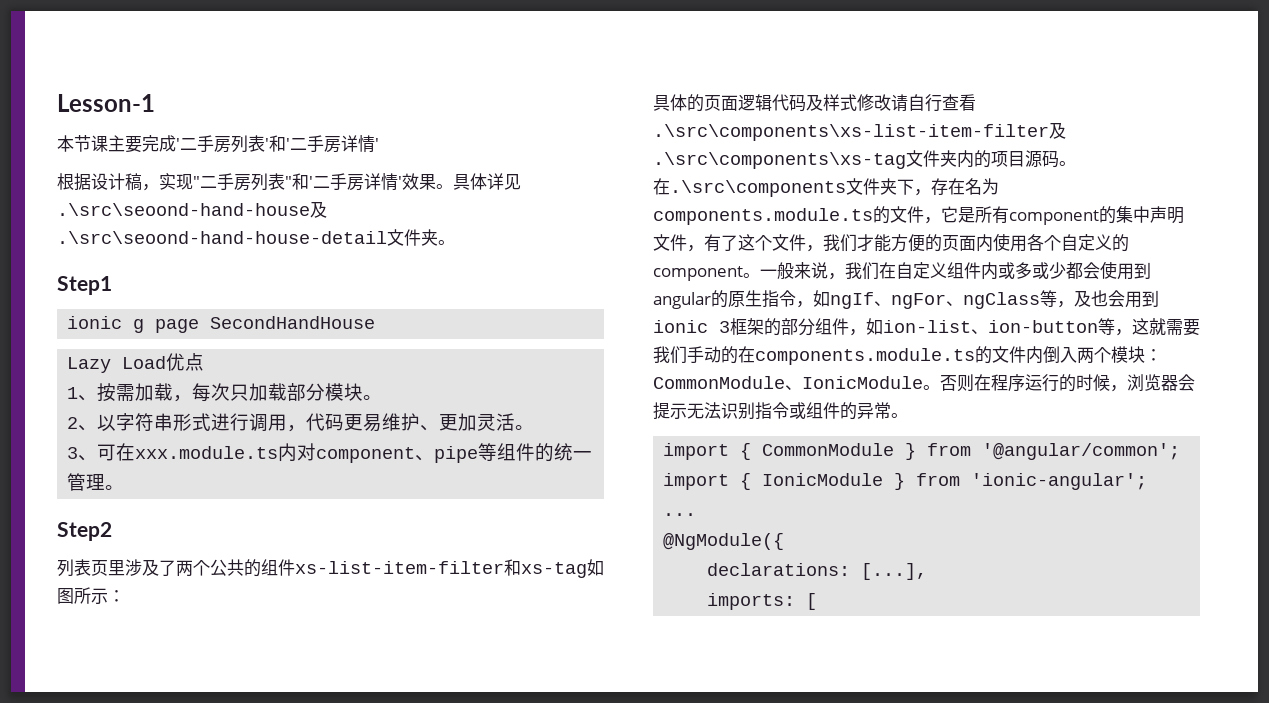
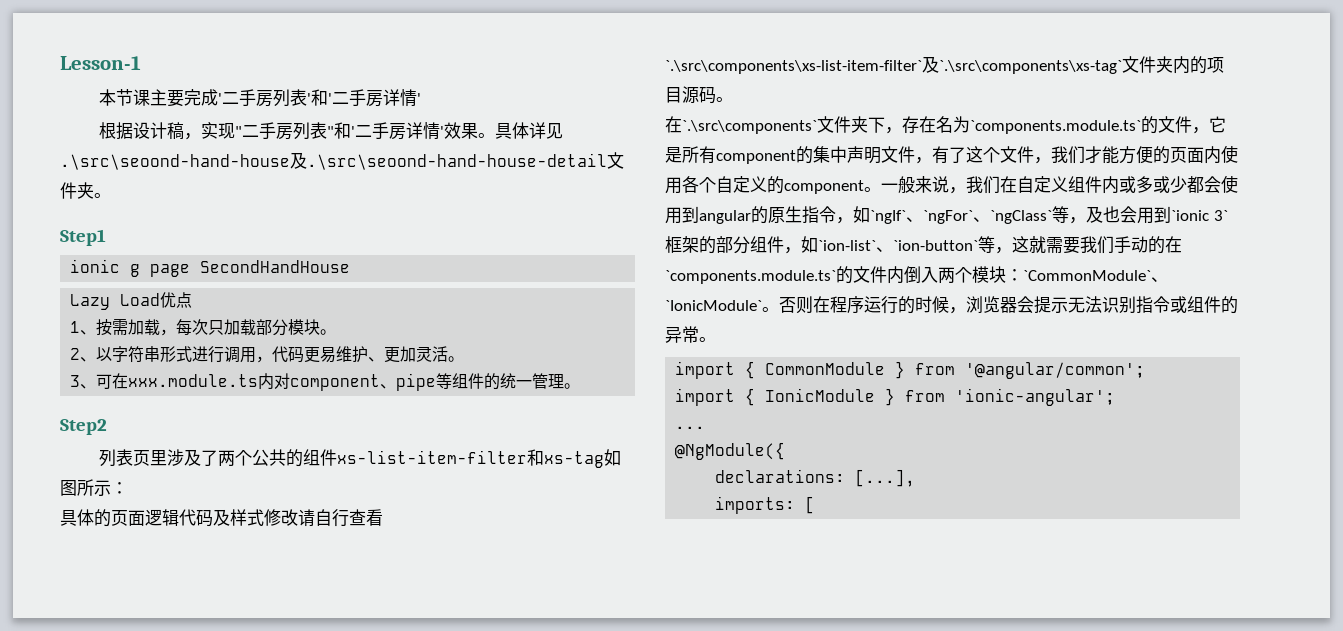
- 具体的页面逻辑代码及样式修改请自行查看.\src\components\xs-list-item-filter及.\src\components\xs-tag文件夹内的项目源码。
+ 具体的页面逻辑代码及样式修改请自行查看`.\src\components\xs-list-item-filter`及`.\src\components\xs-tag`文件夹内的项目源码。
- 在.\src\components文件夹下，存在名为components.module.ts的文件，它是所有component的集中声明文件，有了这个文件，我们才能方便的页面内使用各个自定义的component。
+ 在`.\src\components`文件夹下，存在名为`components.module.ts`的文件，它是所有component的集中声明文件，有了这个文件，我们才能方便的页面内使用各个自定义的component。
- 一般来说，我们在自定义组件内或多或少都会使用到angular的原生指令，如ngIf、ngFor、ngClass等，及也会用到ionic 3框架的部分组件，如ion-list、ion-button等，这就需要我们手动的在components.module.ts的文件内倒入两个模块：CommonModule、IonicModule。
+ 一般来说，我们在自定义组件内或多或少都会使用到angular的原生指令，如`ngIf`、`ngFor`、`ngClass`等，及也会用到`ionic 3`框架的部分组件，如`ion-list`、`ion-button`等，这就需要我们手动的在`components.module.ts`的文件内倒入两个模块：`CommonModule`、`IonicModule`。

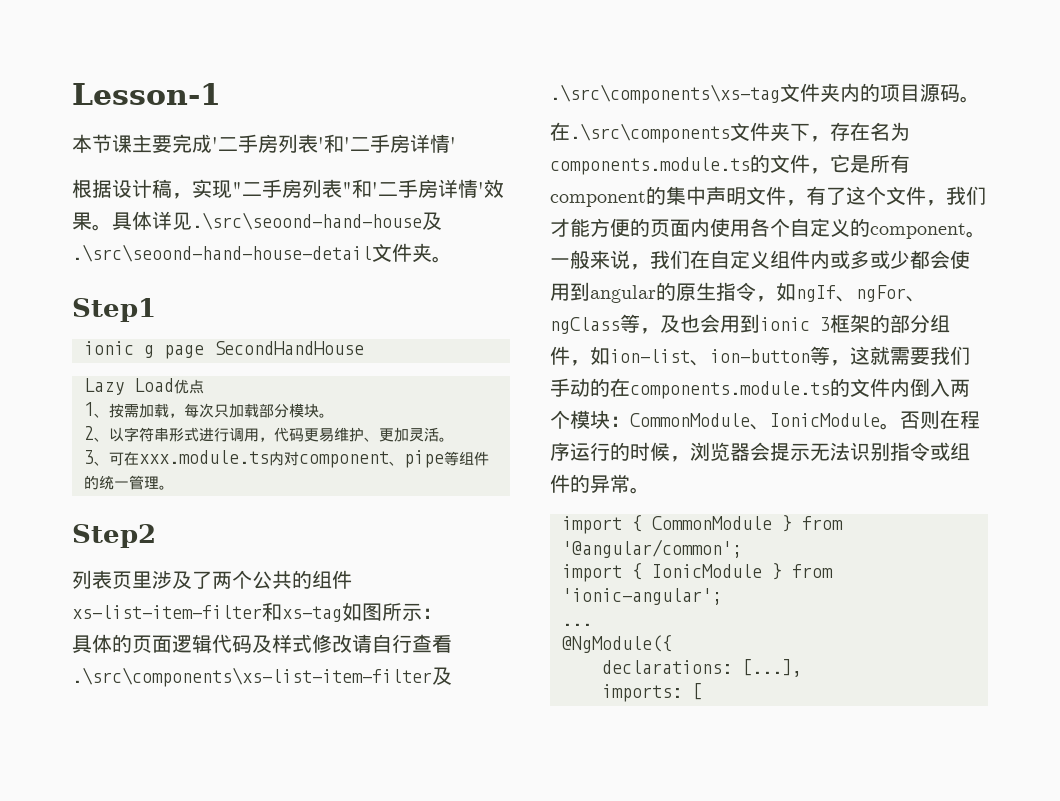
- 具体的页面逻辑代码及样式修改请自行查看`.\src\components\xs-list-item-filter`及`.\src\components\xs-tag`文件夹内的项目源码。
+ 具体的页面逻辑代码及样式修改请自行查看.\src\components\xs-list-item-filter及.\src\components\xs-tag文件夹内的项目源码。
- 在`.\src\components`文件夹下，存在名为`components.module.ts`的文件，它是所有component的集中声明文件，有了这个文件，我们才能方便的页面内使用各个自定义的component。
+ 在.\src\components文件夹下，存在名为components.module.ts的文件，它是所有component的集中声明文件，有了这个文件，我们才能方便的页面内使用各个自定义的component。
- 一般来说，我们在自定义组件内或多或少都会使用到angular的原生指令，如`ngIf`、`ngFor`、`ngClass`等，及也会用到`ionic 3`框架的部分组件，如`ion-list`、`ion-button`等，这就需要我们手动的在`components.module.ts`的文件内倒入两个模块：`CommonModule`、`IonicModule`。
+ 一般来说，我们在自定义组件内或多或少都会使用到angular的原生指令，如ngIf、ngFor、ngClass等，及也会用到ionic 3框架的部分组件，如ion-list、ion-button等，这就需要我们手动的在components.module.ts的文件内倒入两个模块：CommonModule、IonicModule。

